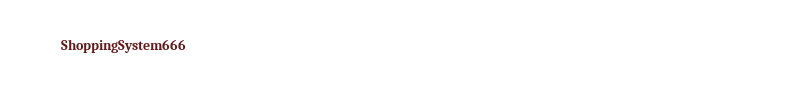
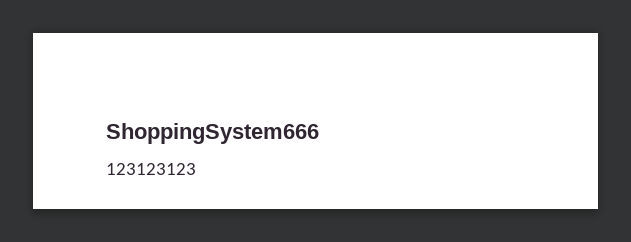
+ 123123123

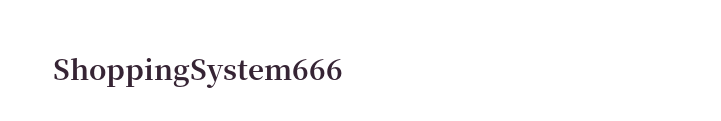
- 123123123

